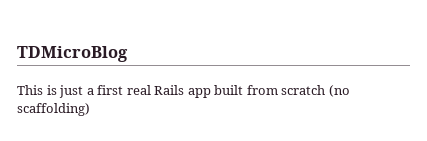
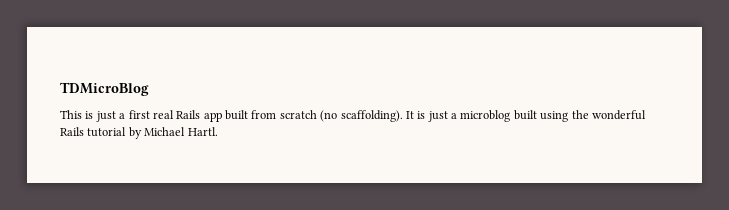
- This is just a first real Rails app built from scratch (no scaffolding)
+ This is just a first real Rails app built from scratch (no scaffolding). It is just a microblog built using the wonderful Rails tutorial by Michael Hartl.

